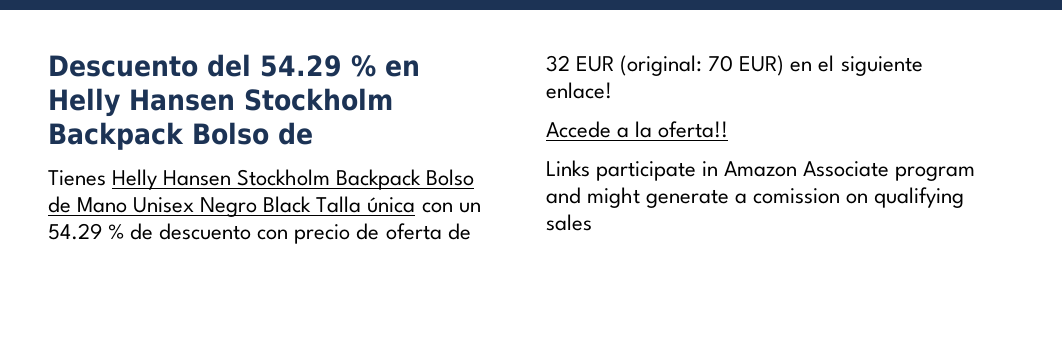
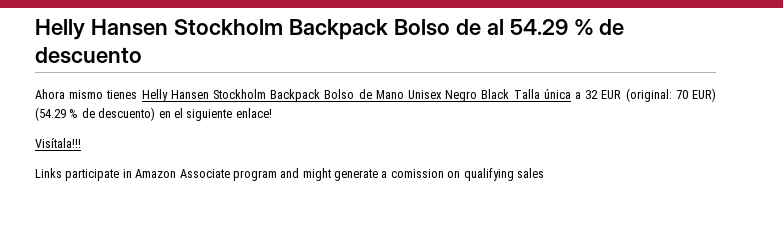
- Descuento del 54.29 % en Helly Hansen Stockholm Backpack Bolso de
- Tienes Helly Hansen Stockholm Backpack Bolso de Mano Unisex Negro Black Talla única con un 54.29 % de descuento con precio de oferta de 32 EUR (original: 70 EUR) en el siguiente enlace!
+ Helly Hansen Stockholm Backpack Bolso de al 54.29 % de descuento
+ Ahora mismo tienes Helly Hansen Stockholm Backpack Bolso de Mano Unisex Negro Black Talla única a 32 EUR (original: 70 EUR) (54.29 % de descuento) en el siguiente enlace!
- Accede a la oferta!!
+ Visítala!!!

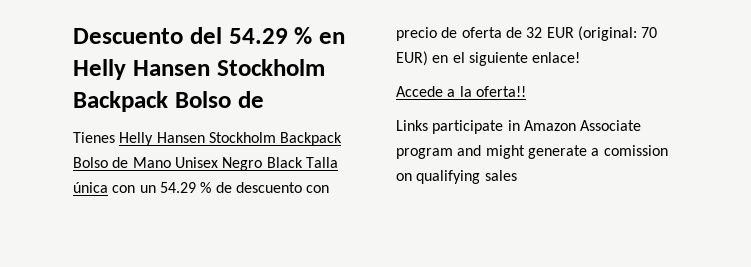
- Helly Hansen Stockholm Backpack Bolso de al 54.29 % de descuento
- Ahora mismo tienes Helly Hansen Stockholm Backpack Bolso de Mano Unisex Negro Black Talla única a 32 EUR (original: 70 EUR) (54.29 % de descuento) en el siguiente enlace!
+ Descuento del 54.29 % en Helly Hansen Stockholm Backpack Bolso de
+ Tienes Helly Hansen Stockholm Backpack Bolso de Mano Unisex Negro Black Talla única con un 54.29 % de descuento con precio de oferta de 32 EUR (original: 70 EUR) en el siguiente enlace!
- Visítala!!!
+ Accede a la oferta!!

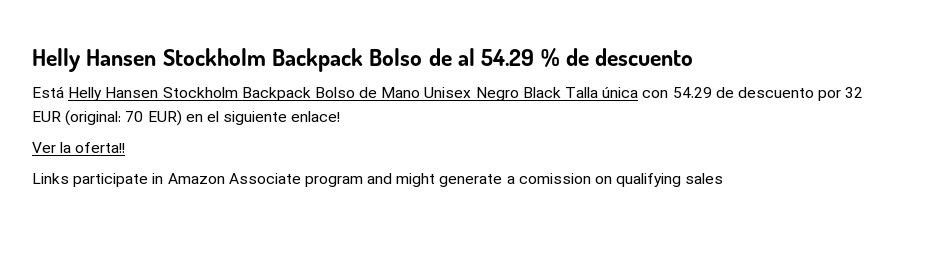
- Descuento del 54.29 % en Helly Hansen Stockholm Backpack Bolso de
- Tienes Helly Hansen Stockholm Backpack Bolso de Mano Unisex Negro Black Talla única con un 54.29 % de descuento con precio de oferta de 32 EUR (original: 70 EUR) en el siguiente enlace!
+ Helly Hansen Stockholm Backpack Bolso de al 54.29 % de descuento
+ Está Helly Hansen Stockholm Backpack Bolso de Mano Unisex Negro Black Talla única con 54.29 de descuento por 32 EUR (original: 70 EUR) en el siguiente enlace!
- Accede a la oferta!!
+ Ver la oferta!!

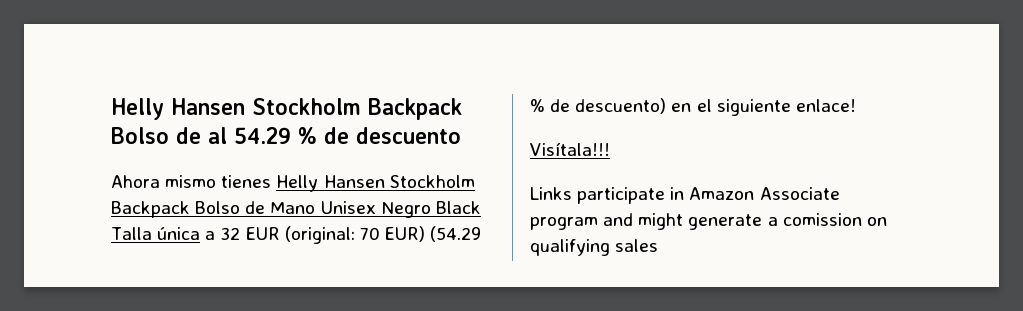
- Está Helly Hansen Stockholm Backpack Bolso de Mano Unisex Negro Black Talla única con 54.29 de descuento por 32 EUR (original: 70 EUR) en el siguiente enlace!
+ Ahora mismo tienes Helly Hansen Stockholm Backpack Bolso de Mano Unisex Negro Black Talla única a 32 EUR (original: 70 EUR) (54.29 % de descuento) en el siguiente enlace!
- Ver la oferta!!
+ Visítala!!!

